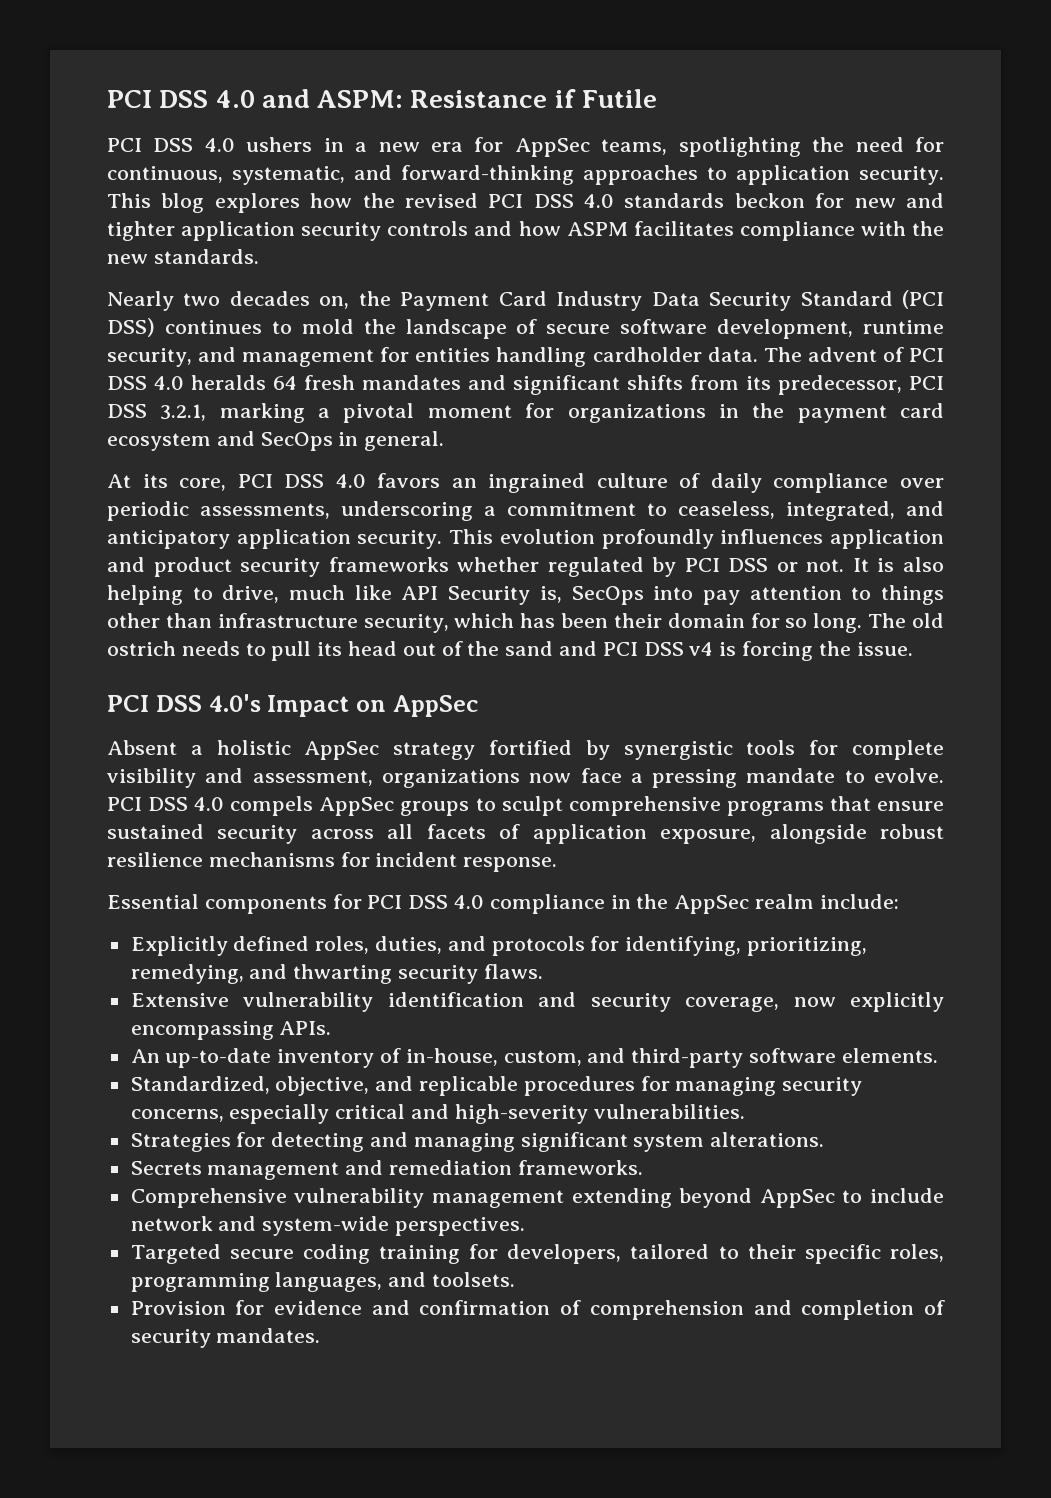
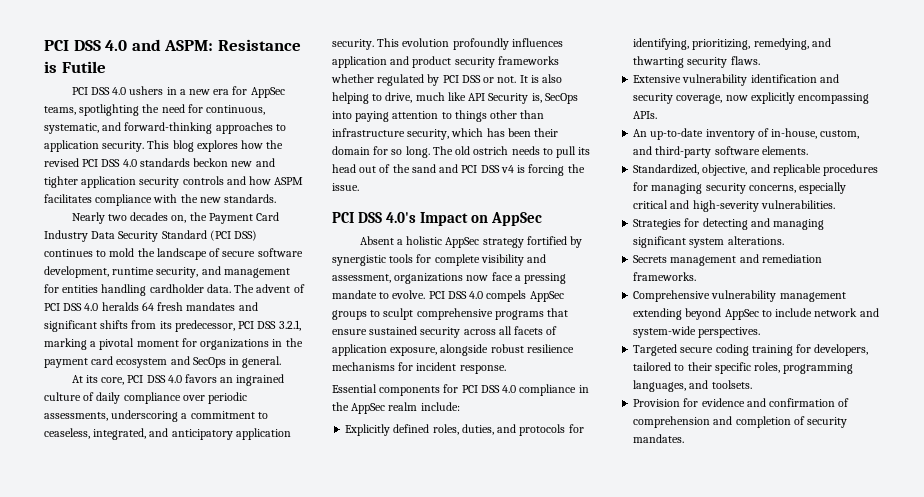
- PCI DSS 4.0 and ASPM: Resistance if Futile
+ PCI DSS 4.0 and ASPM: Resistance is Futile
- This blog explores how the revised PCI DSS 4.0 standards beckon for new and tighter application security controls and how ASPM facilitates compliance with the new standards.
+ This blog explores how the revised PCI DSS 4.0 standards beckon new and tighter application security controls and how ASPM facilitates compliance with the new standards.
- It is also helping to drive, much like API Security is, SecOps into pay attention to things other than infrastructure security, which has been their domain for so long.
+ It is also helping to drive, much like API Security is, SecOps into paying attention to things other than infrastructure security, which has been their domain for so long.

